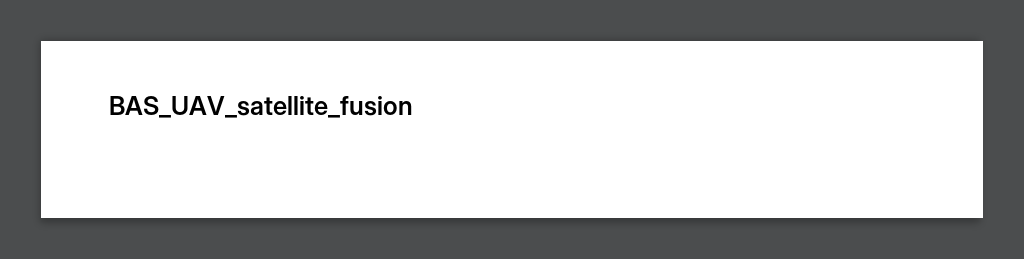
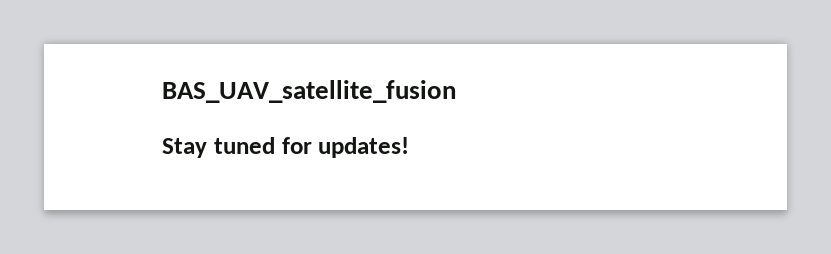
+ Stay tuned for updates!

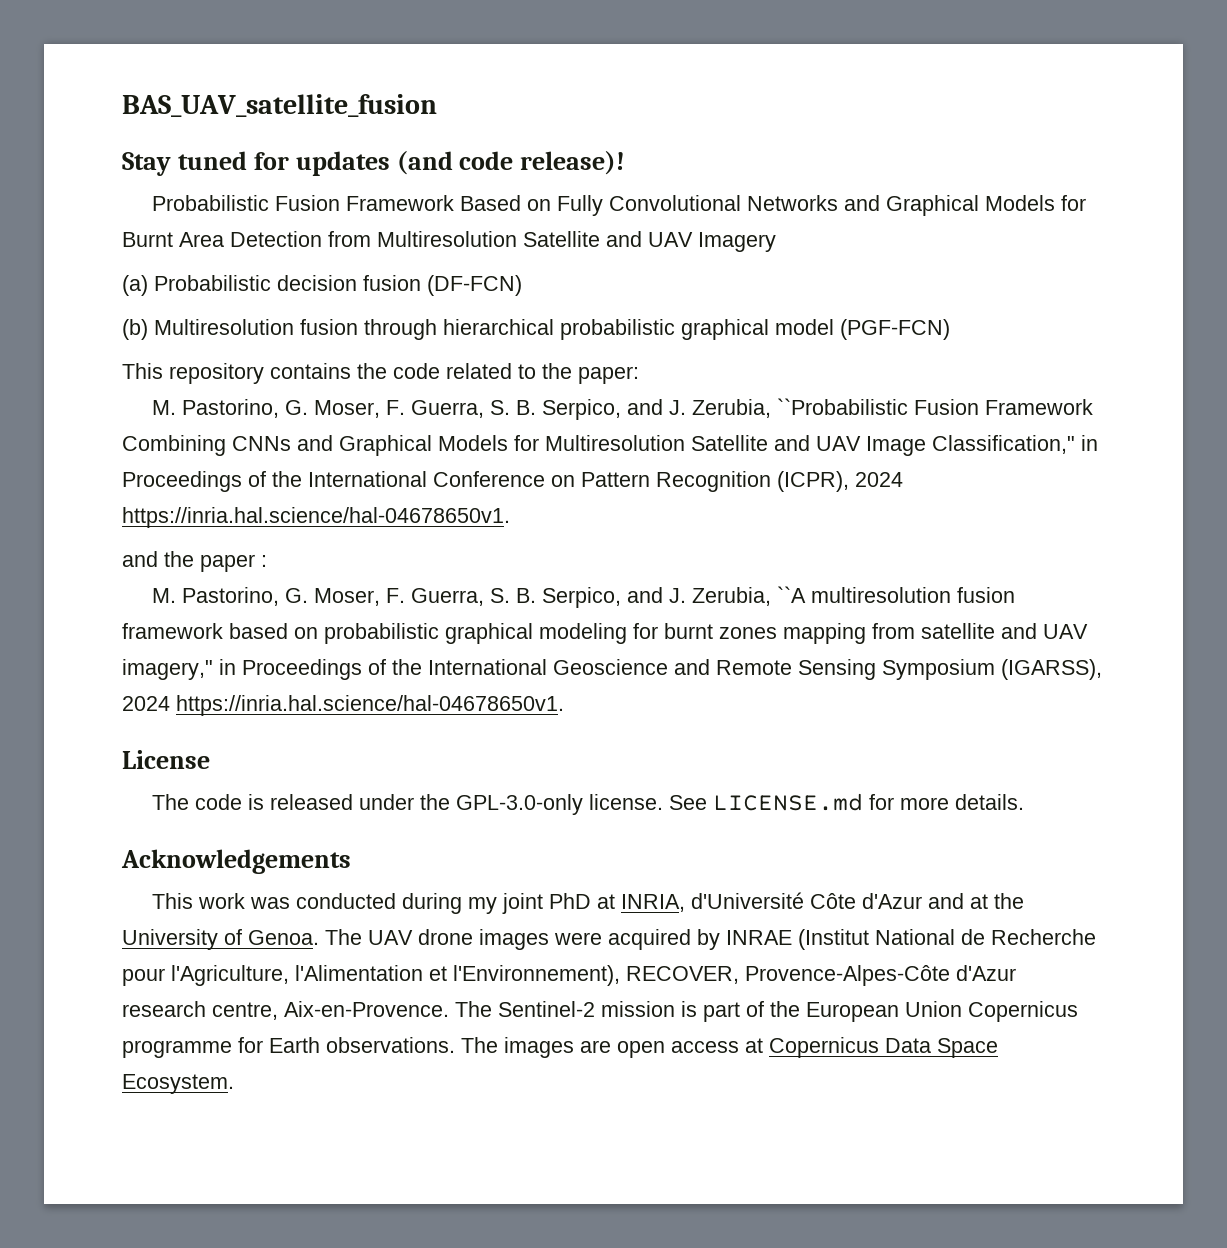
- Stay tuned for updates!
+ Stay tuned for updates (and code release)!
+ Probabilistic Fusion Framework Based on Fully Convolutional Networks and Graphical Models for Burnt Area Detection from Multiresolution Satellite and UAV Imagery
+ (a) Probabilistic decision fusion (DF-FCN)
+ (b) Multiresolution fusion through hierarchical probabilistic graphical model (PGF-FCN)
+ This repository contains the code related to the paper:
+ M. Pastorino, G. Moser, F. Guerra, S. B. Serpico, and J. Zerubia, ``Probabilistic Fusion Framework Combining CNNs and Graphical Models for Multiresolution Satellite and UAV Image Classification," in Proceedings of the International Conference on Pattern Recognition (ICPR), 2024 https://inria.hal.science/hal-04678650v1.
+ and the paper :
+ M. Pastorino, G. Moser, F. Guerra, S. B. Serpico, and J. Zerubia, ``A multiresolution fusion framework based on probabilistic graphical modeling for burnt zones mapping from satellite and UAV imagery," in Proceedings of the International Geoscience and Remote Sensing Symposium (IGARSS), 2024 https://inria.hal.science/hal-04678650v1.
+ License
+ The code is released under the GPL-3.0-only license. See LICENSE.md for more details.
+ Acknowledgements
+ This work was conducted during my joint PhD at INRIA, d'Université Côte d'Azur and at the University of Genoa. The UAV drone images were acquired by INRAE (Institut National de Recherche pour l'Agriculture, l'Alimentation et l'Environnement), RECOVER, Provence-Alpes-Côte d'Azur research centre, Aix-en-Provence. The Sentinel-2 mission is part of the European Union Copernicus programme for Earth observations. The images are open access at Copernicus Data Space Ecosystem.

